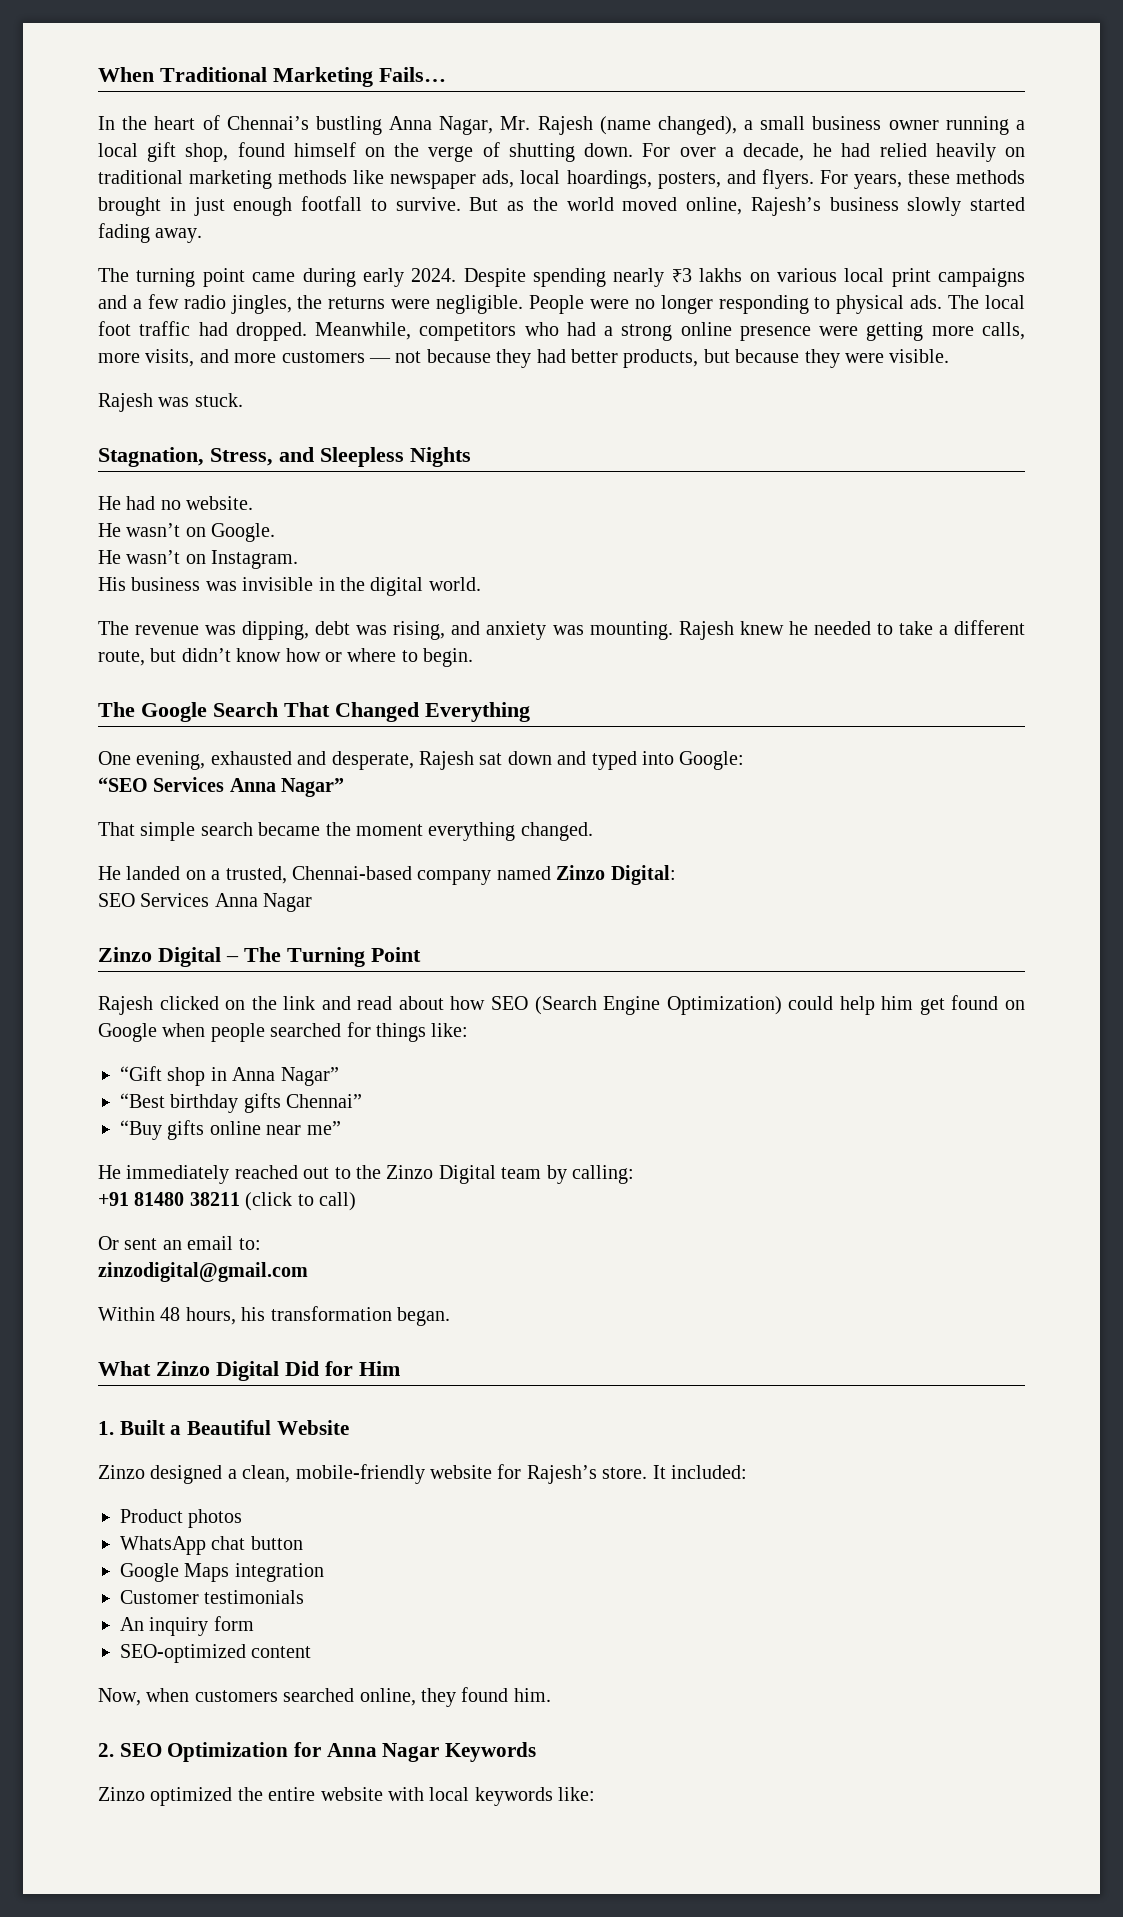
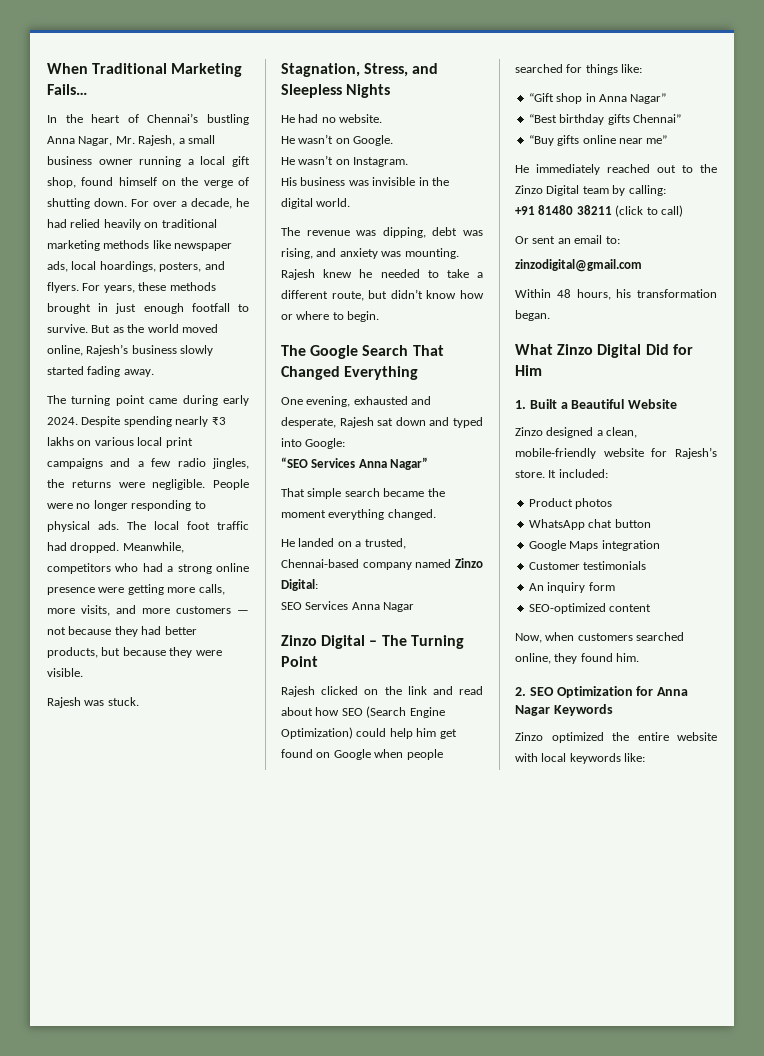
- In the heart of Chennai’s bustling Anna Nagar, Mr. Rajesh (name changed), a small business owner running a local gift shop, found himself on the verge of shutting down.
+ In the heart of Chennai’s bustling Anna Nagar, Mr. Rajesh, a small business owner running a local gift shop, found himself on the verge of shutting down.

